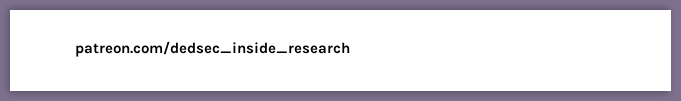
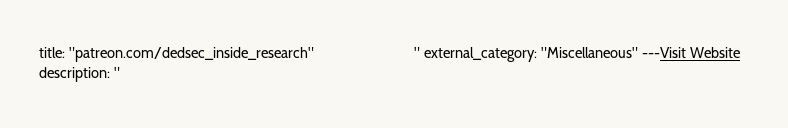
- patreon.com/dedsec_inside_research
+ title: "patreon.com/dedsec_inside_research" description: "
+ " external_category: "Miscellaneous" ---Visit Website

